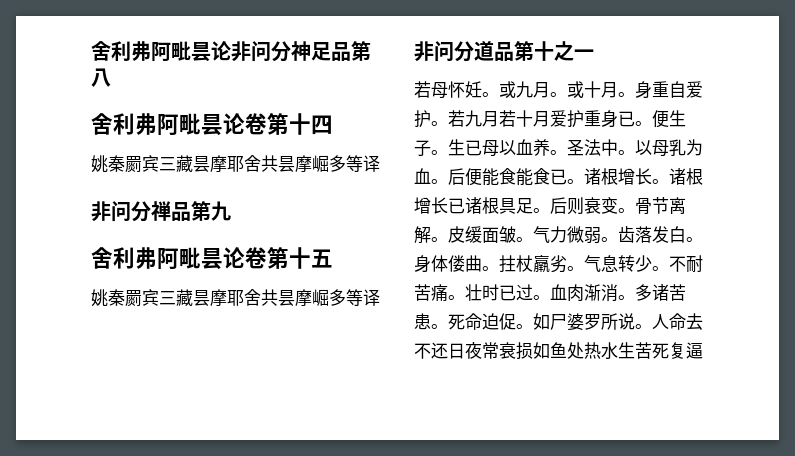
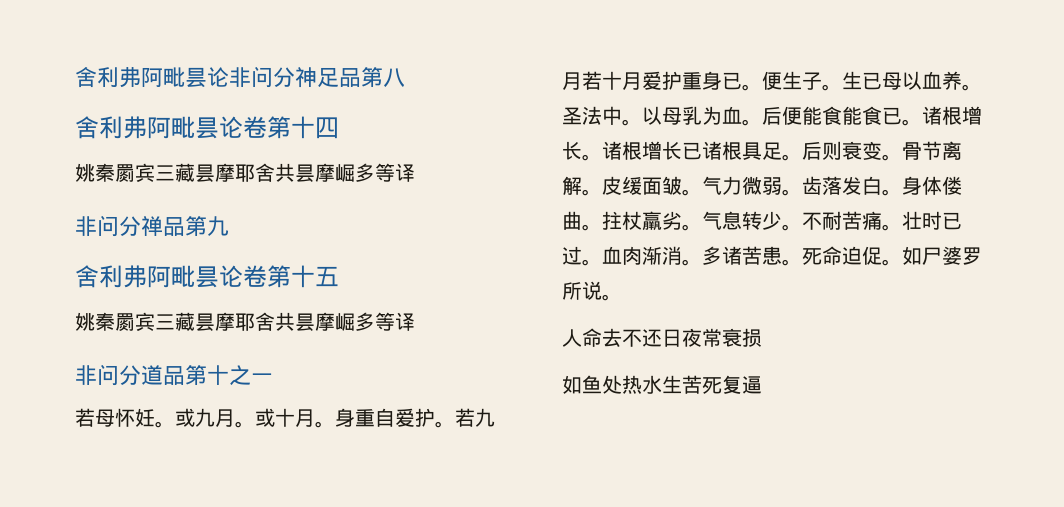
- 如尸婆罗所说。人命去不还日夜常衰损如鱼处热水生苦死复逼
+ 如尸婆罗所说。
+ 人命去不还日夜常衰损
+ 如鱼处热水生苦死复逼

